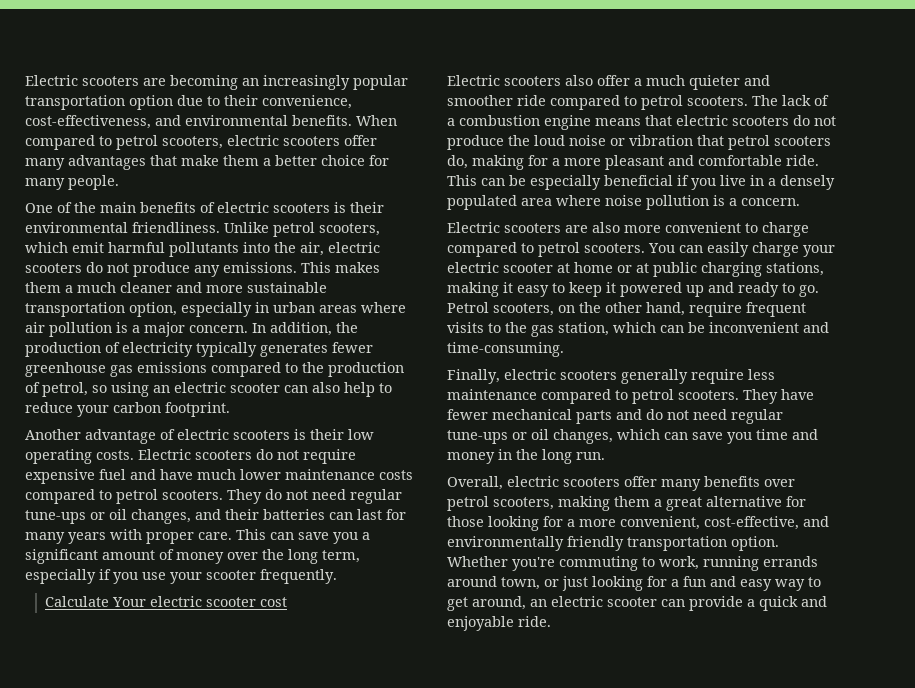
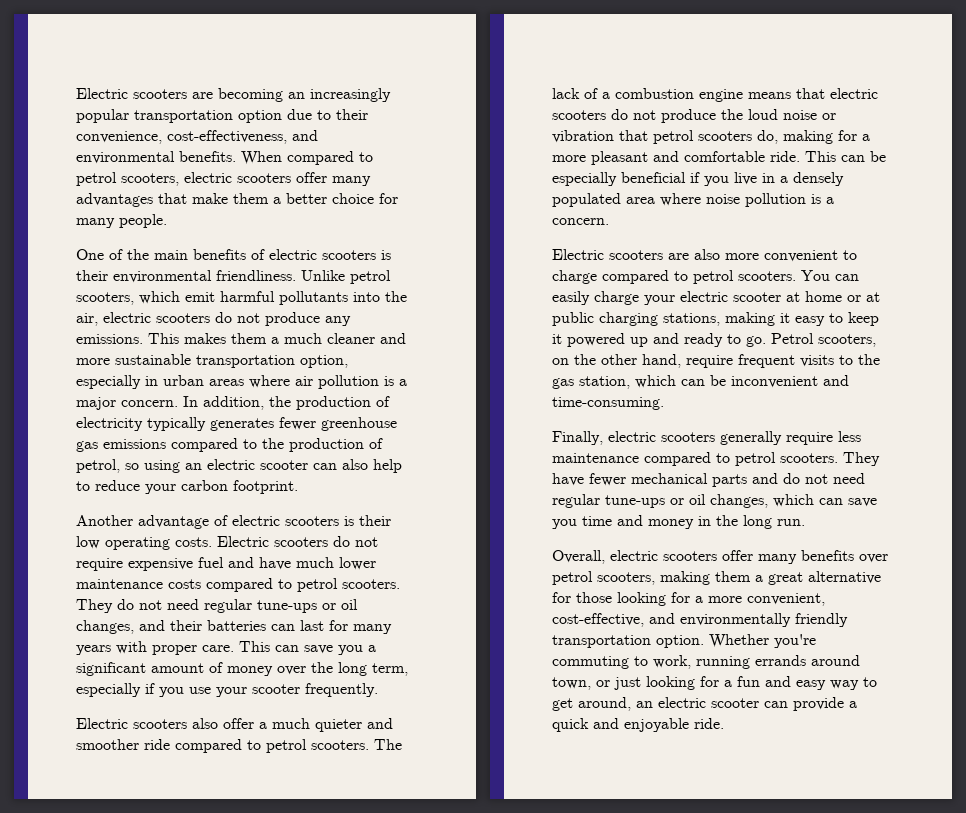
- Calculate Your electric scooter cost

